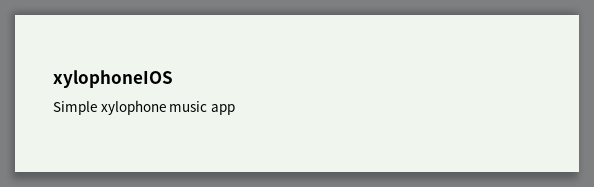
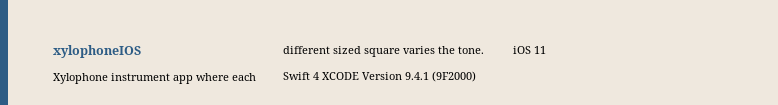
- Simple xylophone music app
+ Xylophone instrument app where each different sized square varies the tone.
+ Swift 4 XCODE Version 9.4.1 (9F2000) iOS 11

